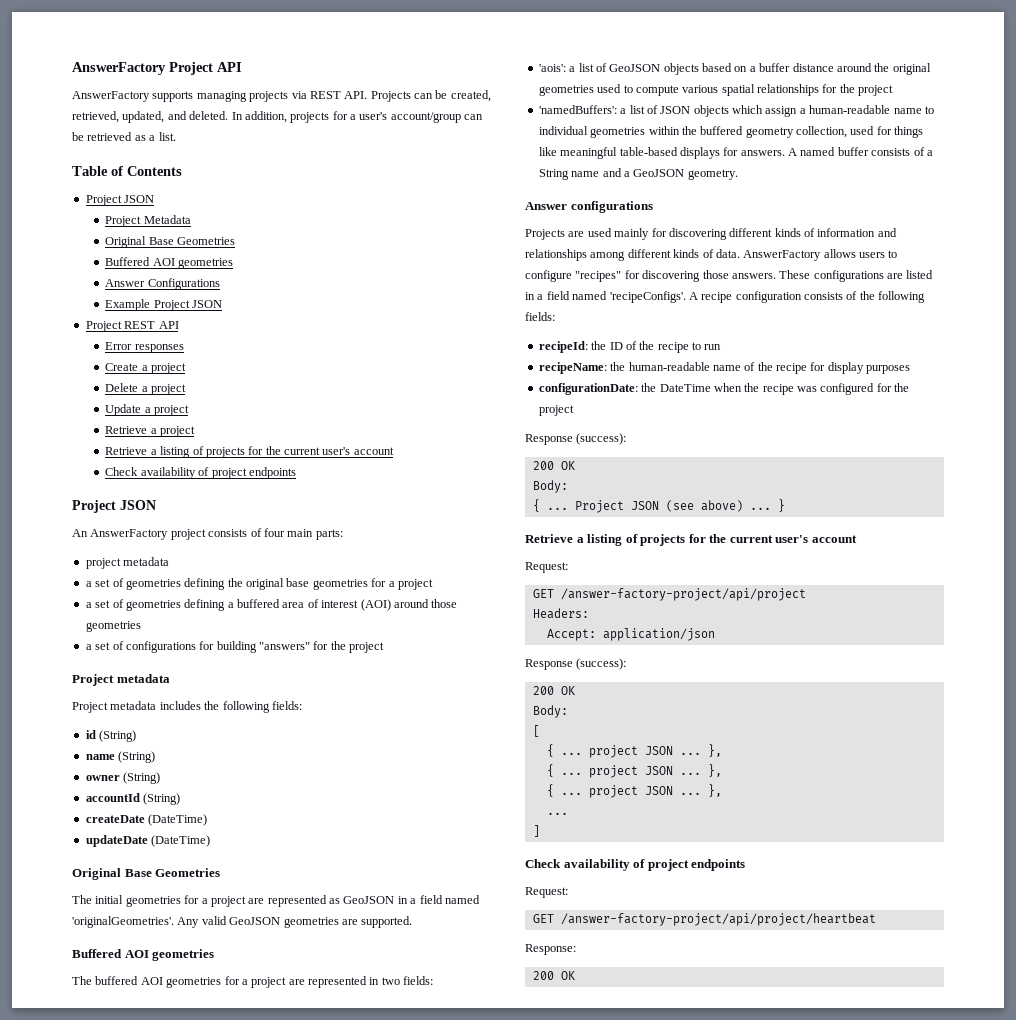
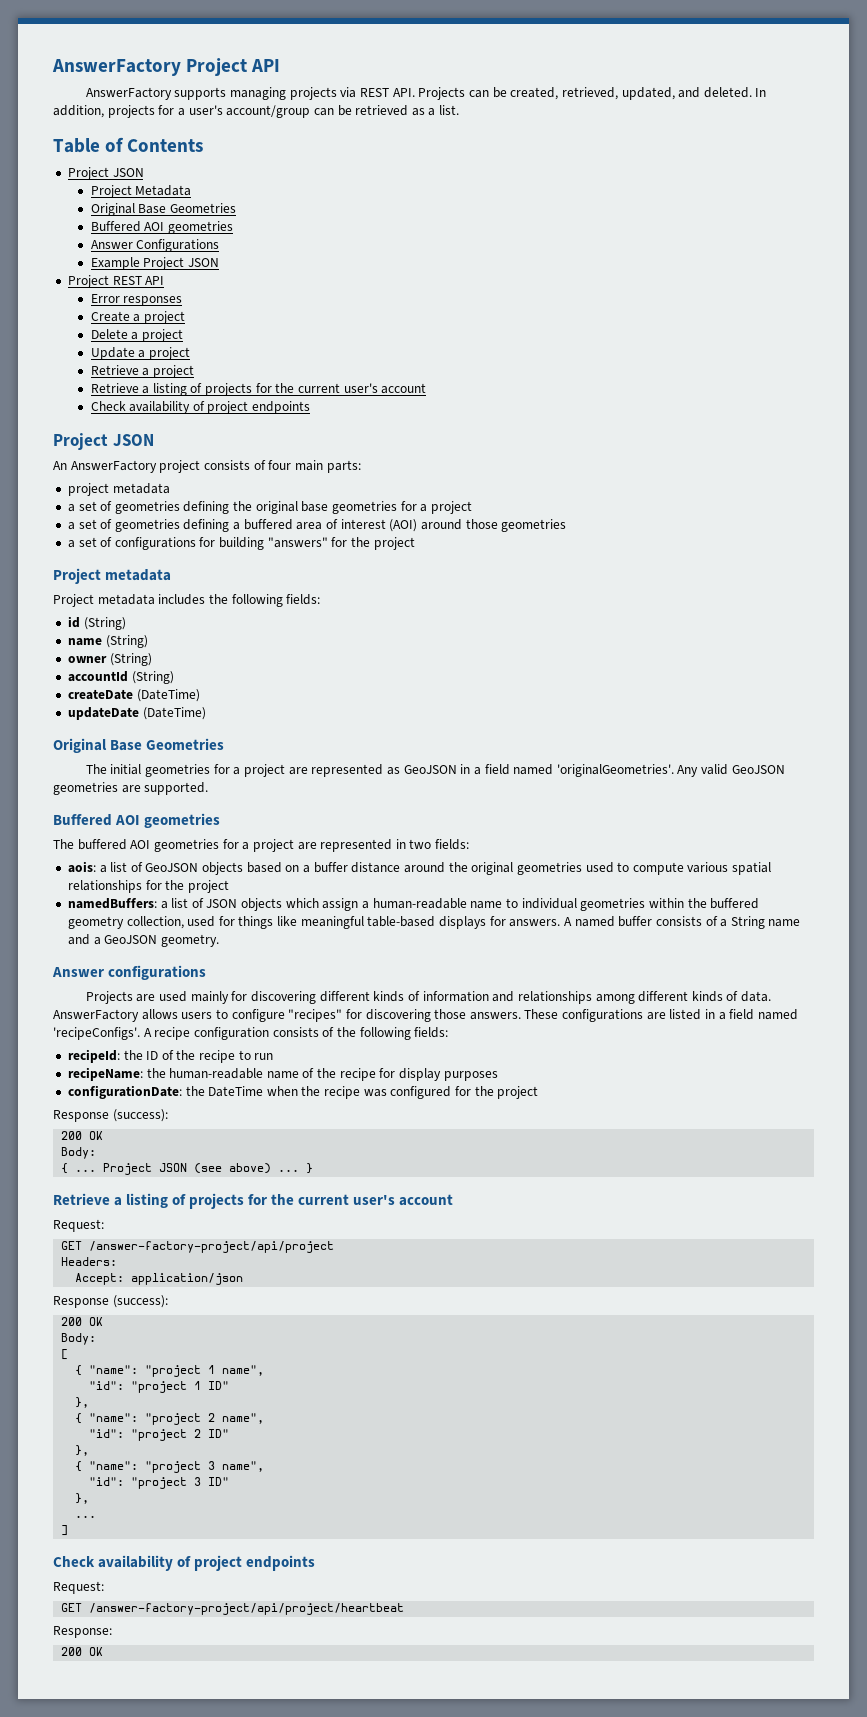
- 'aois': a list of GeoJSON objects based on a buffer distance around the original geometries used to compute various spatial relationships for the project
+ aois: a list of GeoJSON objects based on a buffer distance around the original geometries used to compute various spatial relationships for the project
- 'namedBuffers': a list of JSON objects which assign a human-readable name to individual geometries within the buffered geometry collection, used for things like meaningful table-based displays for answers.
+ namedBuffers: a list of JSON objects which assign a human-readable name to individual geometries within the buffered geometry collection, used for things like meaningful table-based displays for answers.
  [
- { ... project JSON ... },
- { ... project JSON ... },
- { ... project JSON ... },
+ { "name": "project 1 name",
+ "id": "project 1 ID"
+ },
+ { "name": "project 2 name",
+ "id": "project 2 ID"
+ },
+ { "name": "project 3 name",
+ "id": "project 3 ID"
+ },

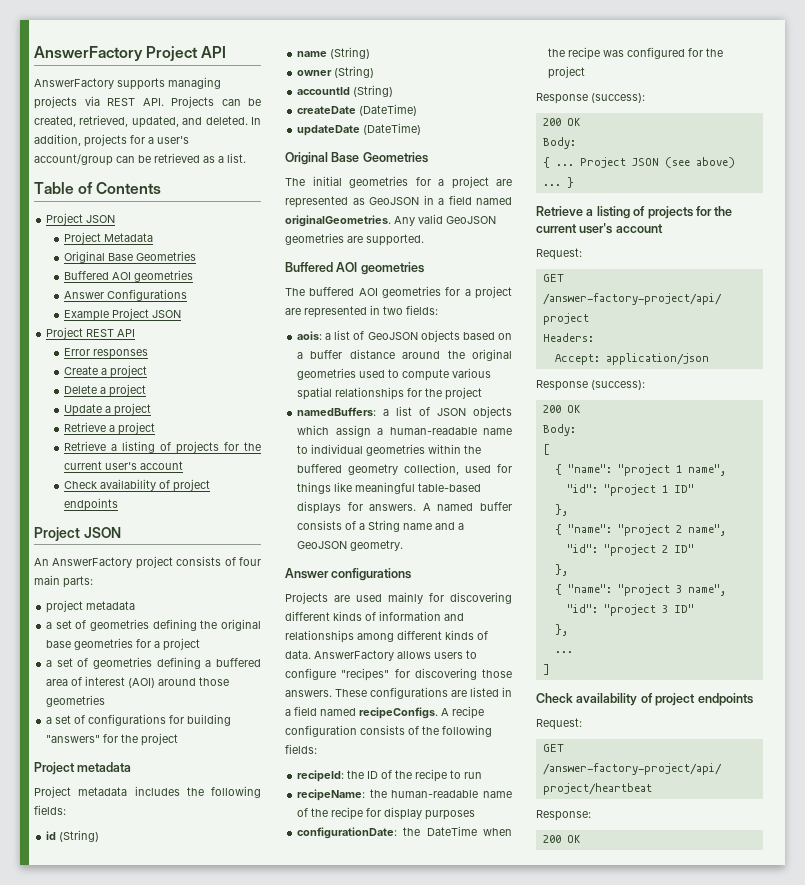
- The initial geometries for a project are represented as GeoJSON in a field named 'originalGeometries'.
+ The initial geometries for a project are represented as GeoJSON in a field named originalGeometries.
- These configurations are listed in a field named 'recipeConfigs'.
+ These configurations are listed in a field named recipeConfigs.

